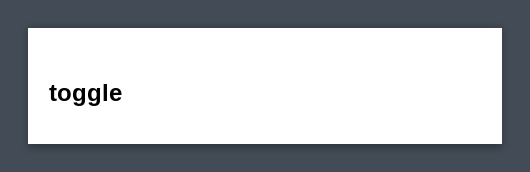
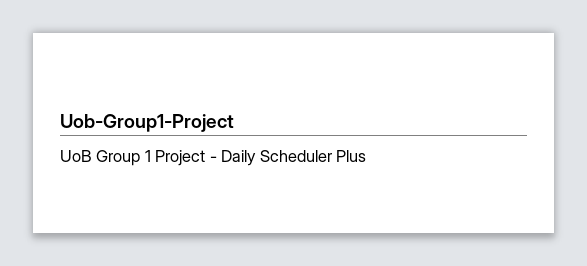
- toggle
+ Uob-Group1-Project
+ UoB Group 1 Project - Daily Scheduler Plus

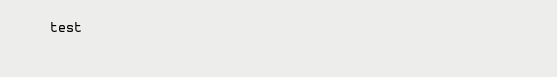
- Uob-Group1-Project
- UoB Group 1 Project - Daily Scheduler Plus
+ test

